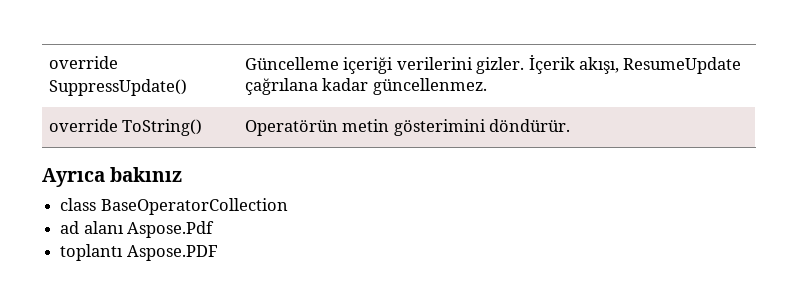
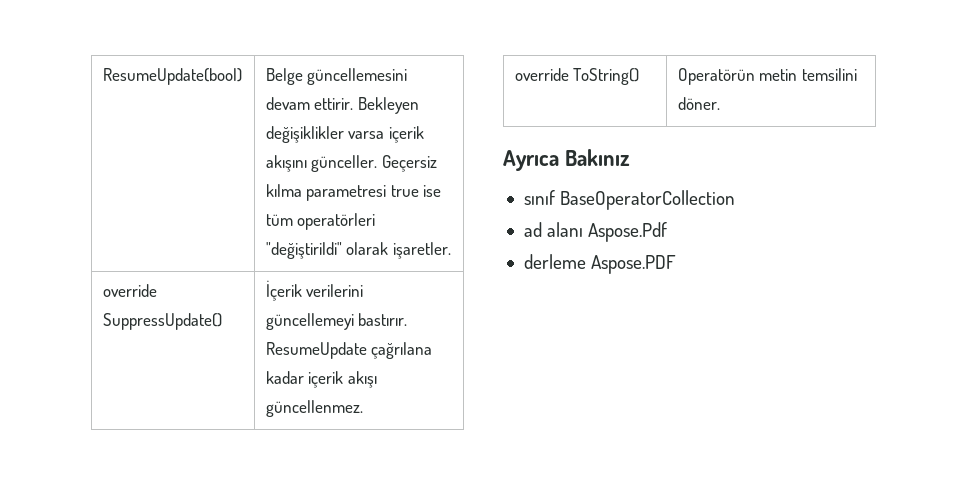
- override SuppressUpdate() | Güncelleme içeriği verilerini gizler. İçerik akışı, ResumeUpdate çağrılana kadar güncellenmez.
+ ResumeUpdate(bool) | Belge güncellemesini devam ettirir. Bekleyen değişiklikler varsa içerik akışını günceller. Geçersiz kılma parametresi true ise tüm operatörleri "değiştirildi" olarak işaretler.
+ override SuppressUpdate() | İçerik verilerini güncellemeyi bastırır. ResumeUpdate çağrılana kadar içerik akışı güncellenmez.
- override ToString() | Operatörün metin gösterimini döndürür.
+ override ToString() | Operatörün metin temsilini döner.
- Ayrıca bakınız
- class BaseOperatorCollection
+ Ayrıca Bakınız
+ sınıf BaseOperatorCollection
- toplantı Aspose.PDF
+ derleme Aspose.PDF

